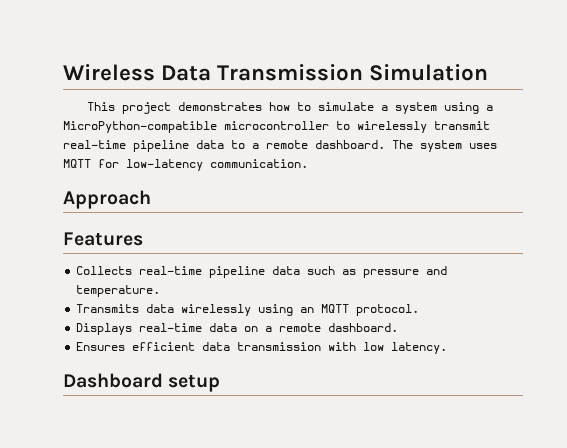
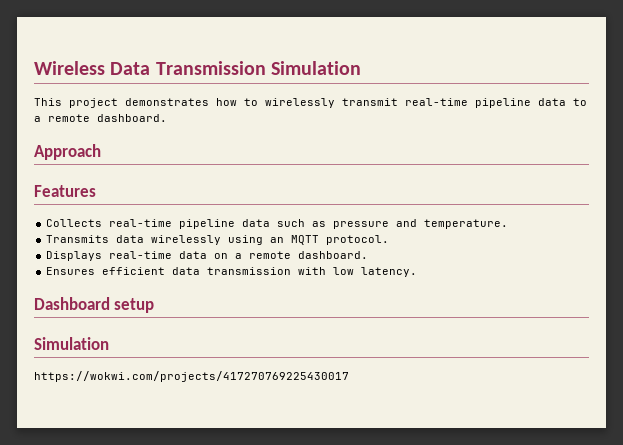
- This project demonstrates how to simulate a system using a MicroPython-compatible microcontroller to wirelessly transmit real-time pipeline data to a remote dashboard. The system uses MQTT for low-latency communication.
+ This project demonstrates how to wirelessly transmit real-time pipeline data to a remote dashboard.
  Dashboard setup
+ Simulation
+ https://wokwi.com/projects/417270769225430017

